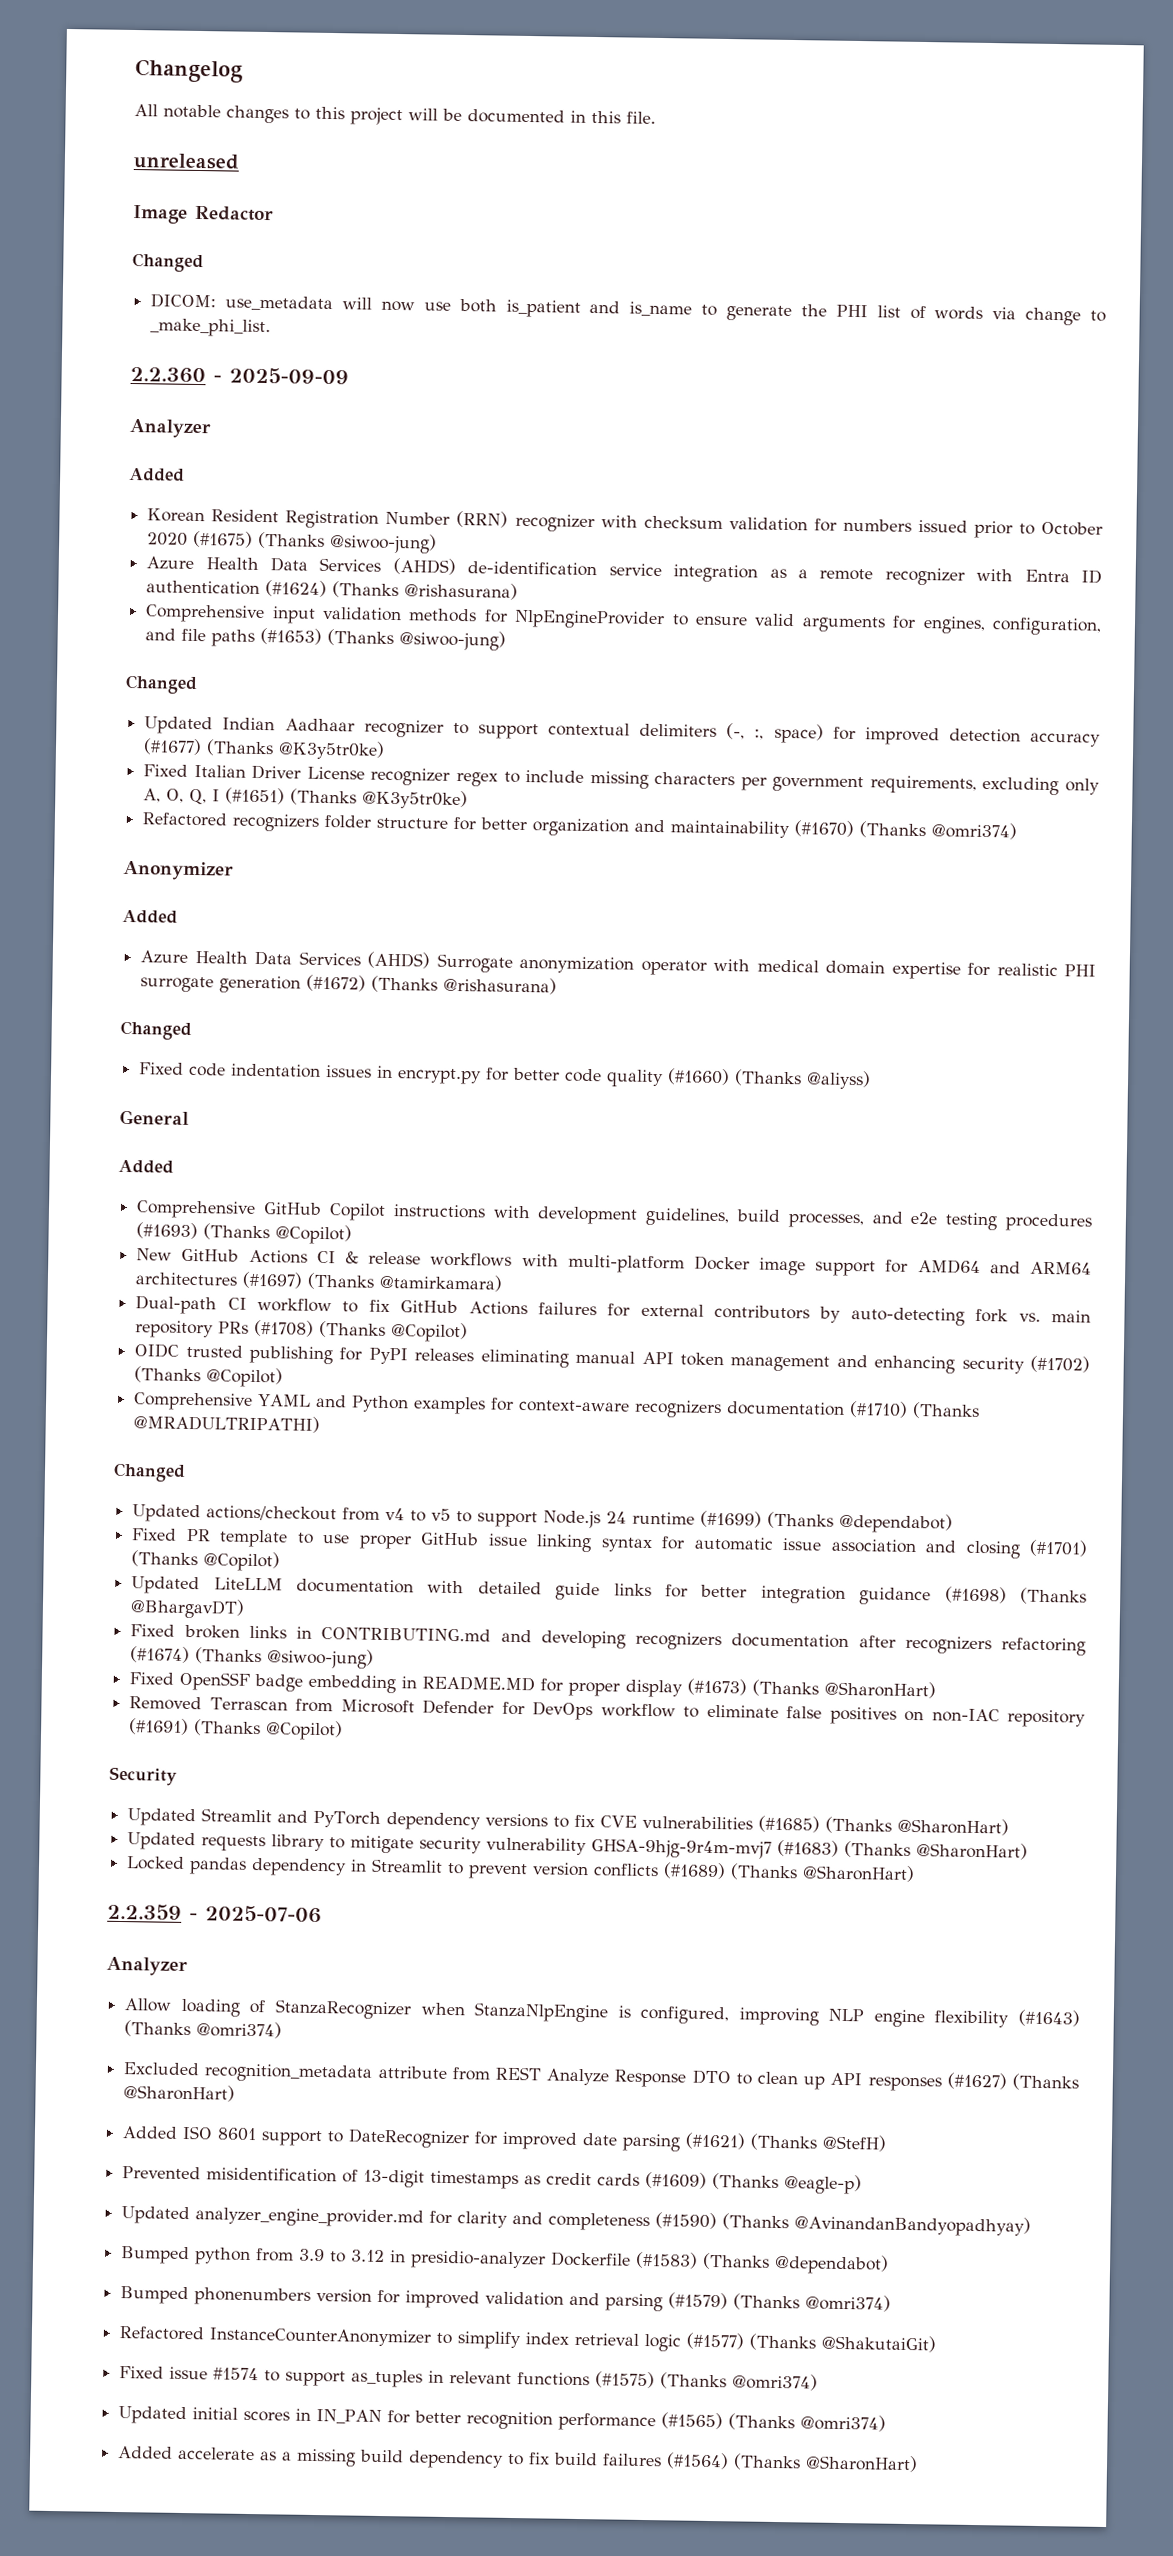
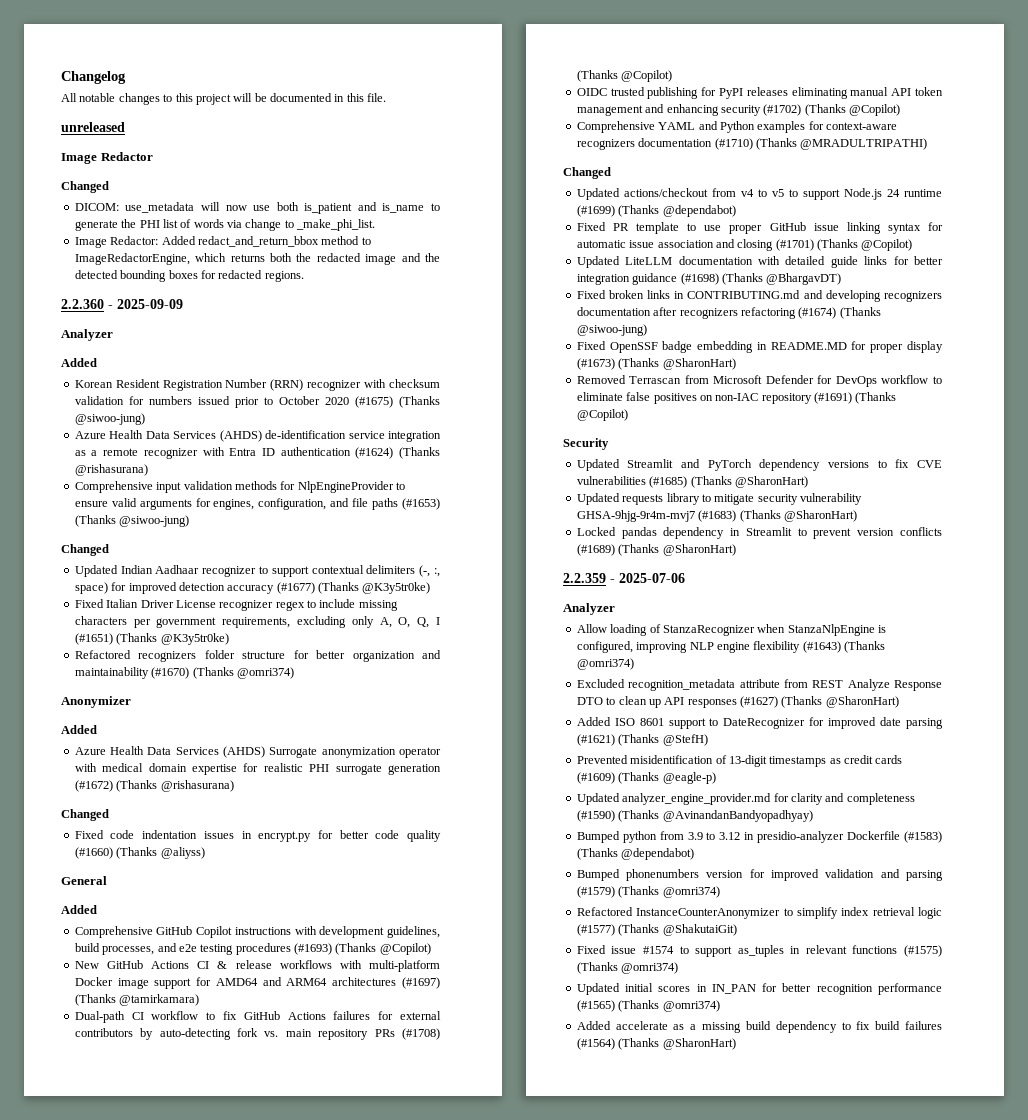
+ Image Redactor: Added redact_and_return_bbox method to ImageRedactorEngine, which returns both the redacted image and the detected bounding boxes for redacted regions.

